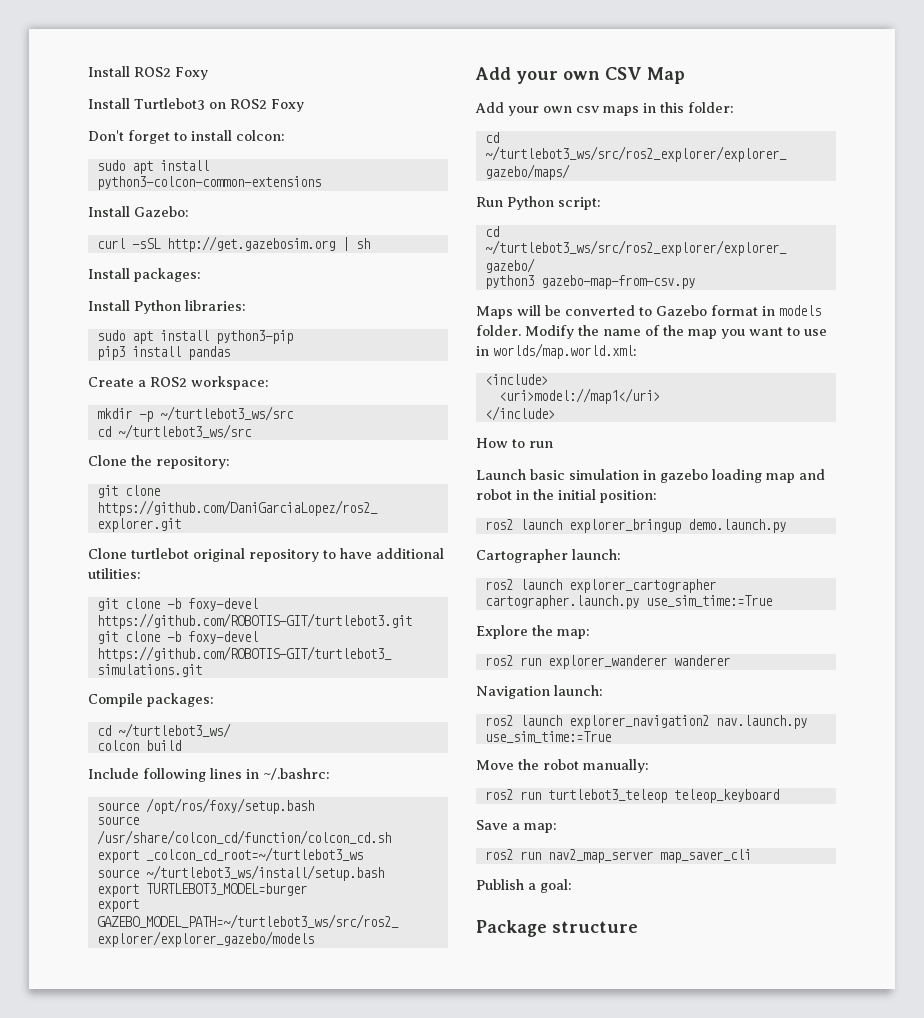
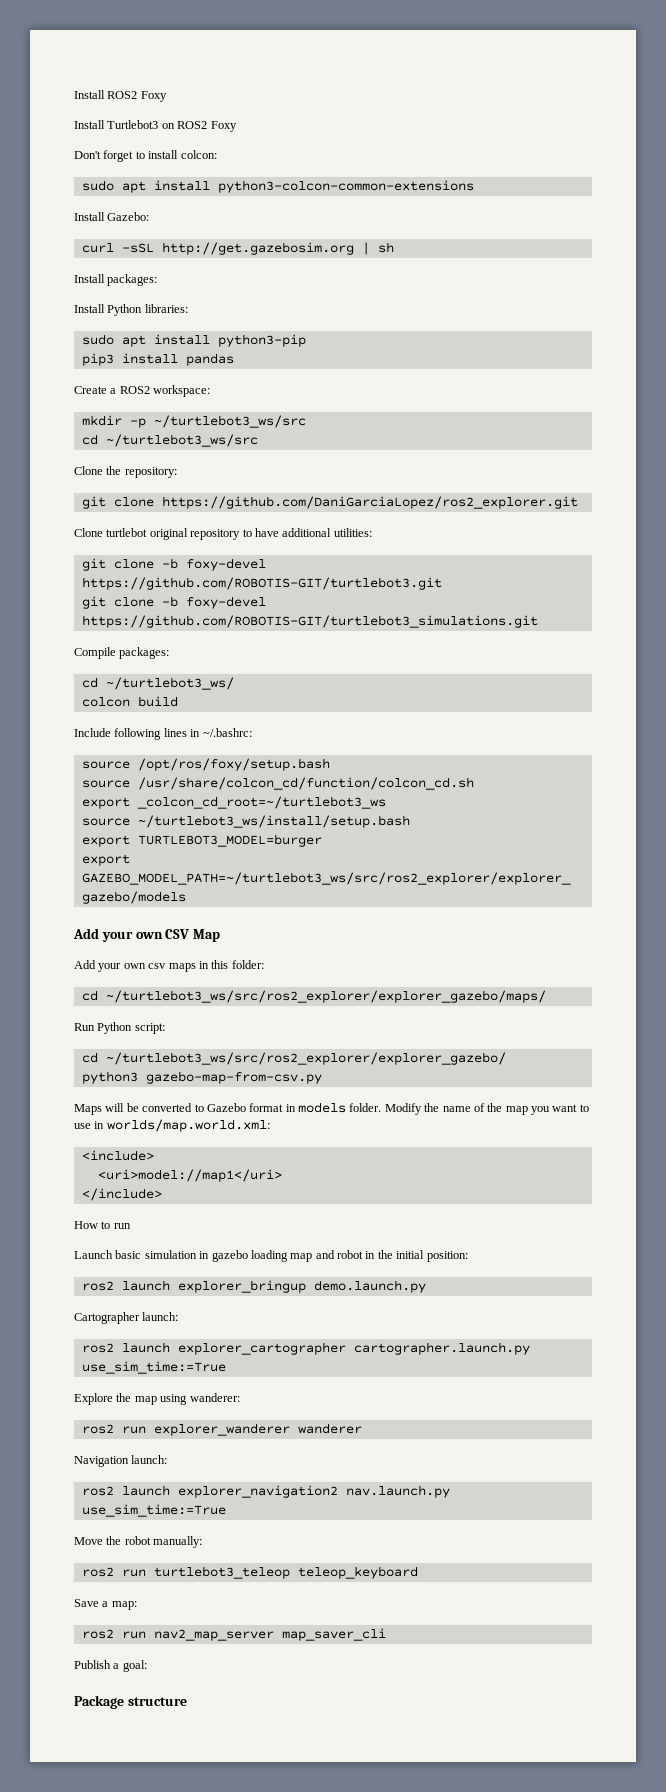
- Explore the map:
+ Explore the map using wanderer:

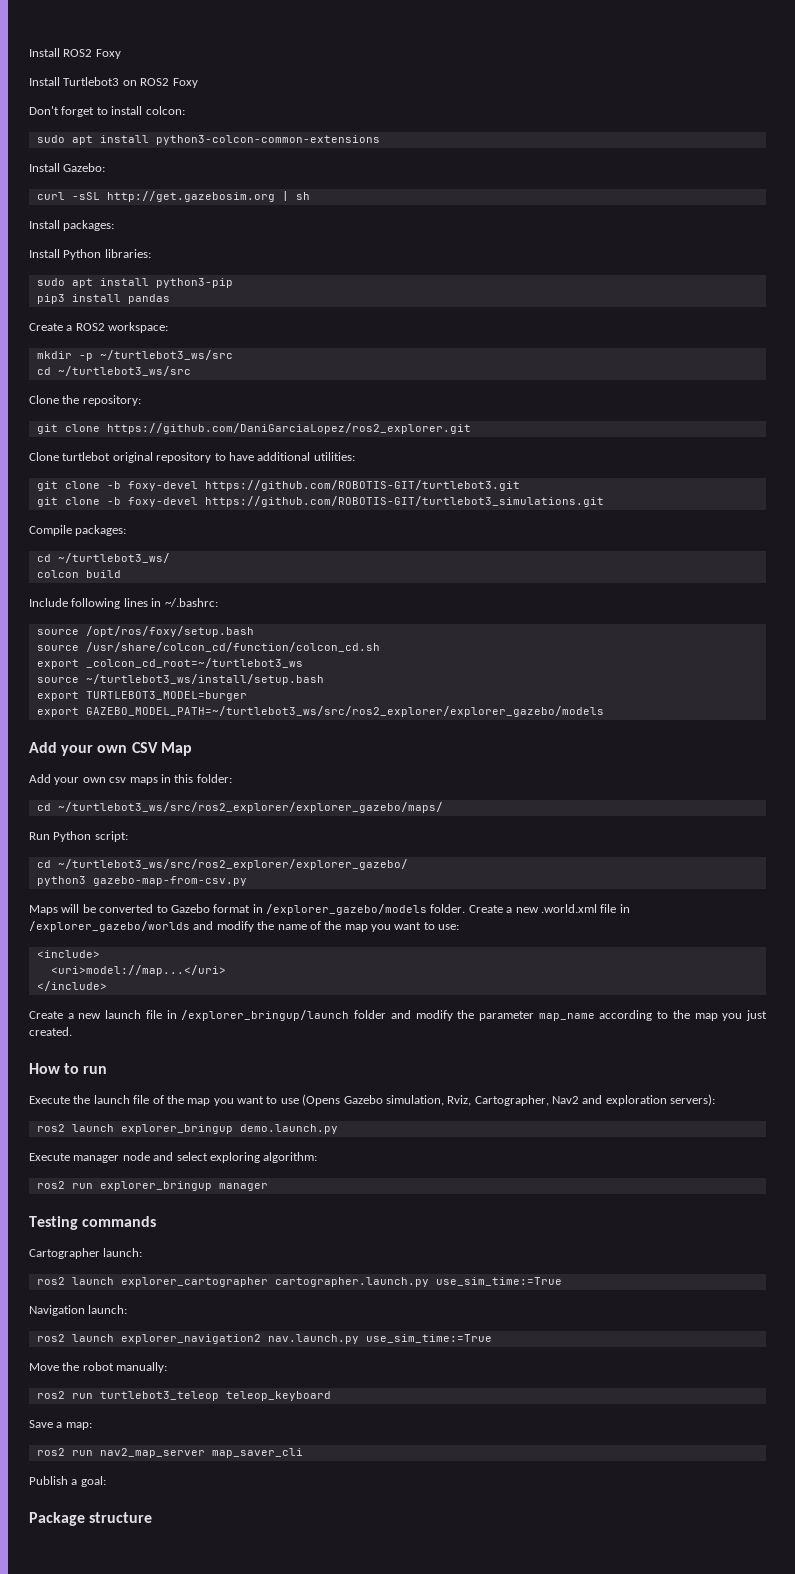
- Maps will be converted to Gazebo format in models folder. Modify the name of the map you want to use in worlds/map.world.xml:
+ Maps will be converted to Gazebo format in /explorer_gazebo/models folder. Create a new .world.xml file in /explorer_gazebo/worlds and modify the name of the map you want to use:
- <uri>model://map1</uri>
+ <uri>model://map...</uri>
+ Create a new launch file in /explorer_bringup/launch folder and modify the parameter map_name according to the map you just created.
  How to run
- Launch basic simulation in gazebo loading map and robot in the initial position:
+ Execute the launch file of the map you want to use (Opens Gazebo simulation, Rviz, Cartographer, Nav2 and exploration servers):
  ros2 launch explorer_bringup demo.launch.py
+ Execute manager node and select exploring algorithm:
+ ros2 run explorer_bringup manager
+ Testing commands
- Explore the map using wanderer:
- ros2 run explorer_wanderer wanderer

